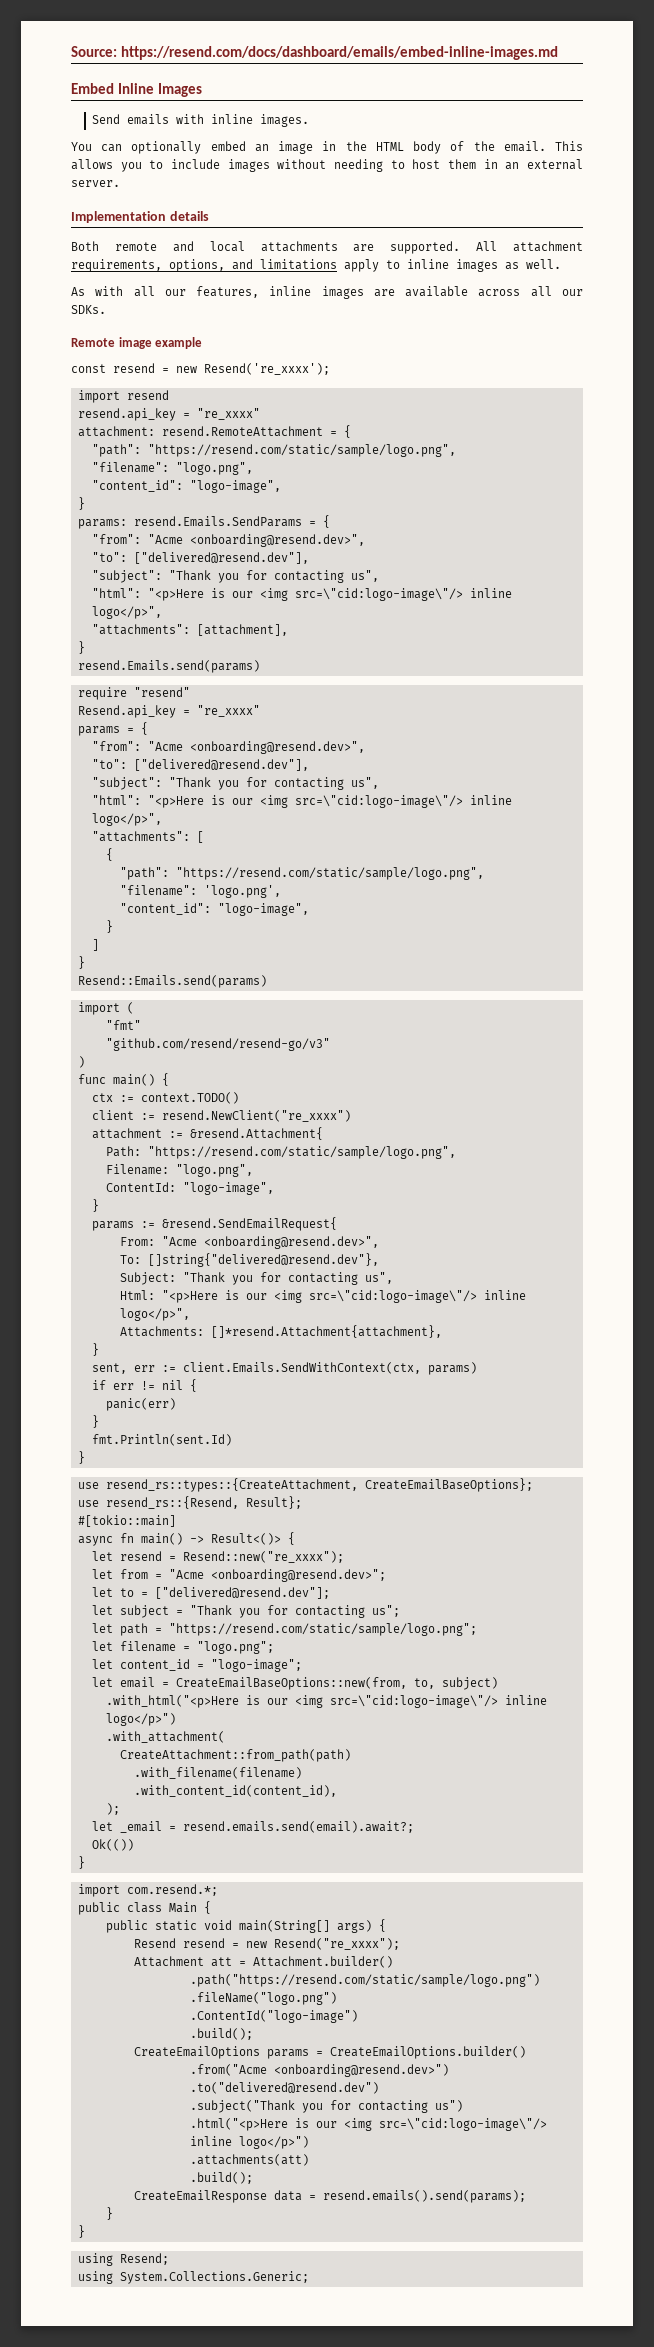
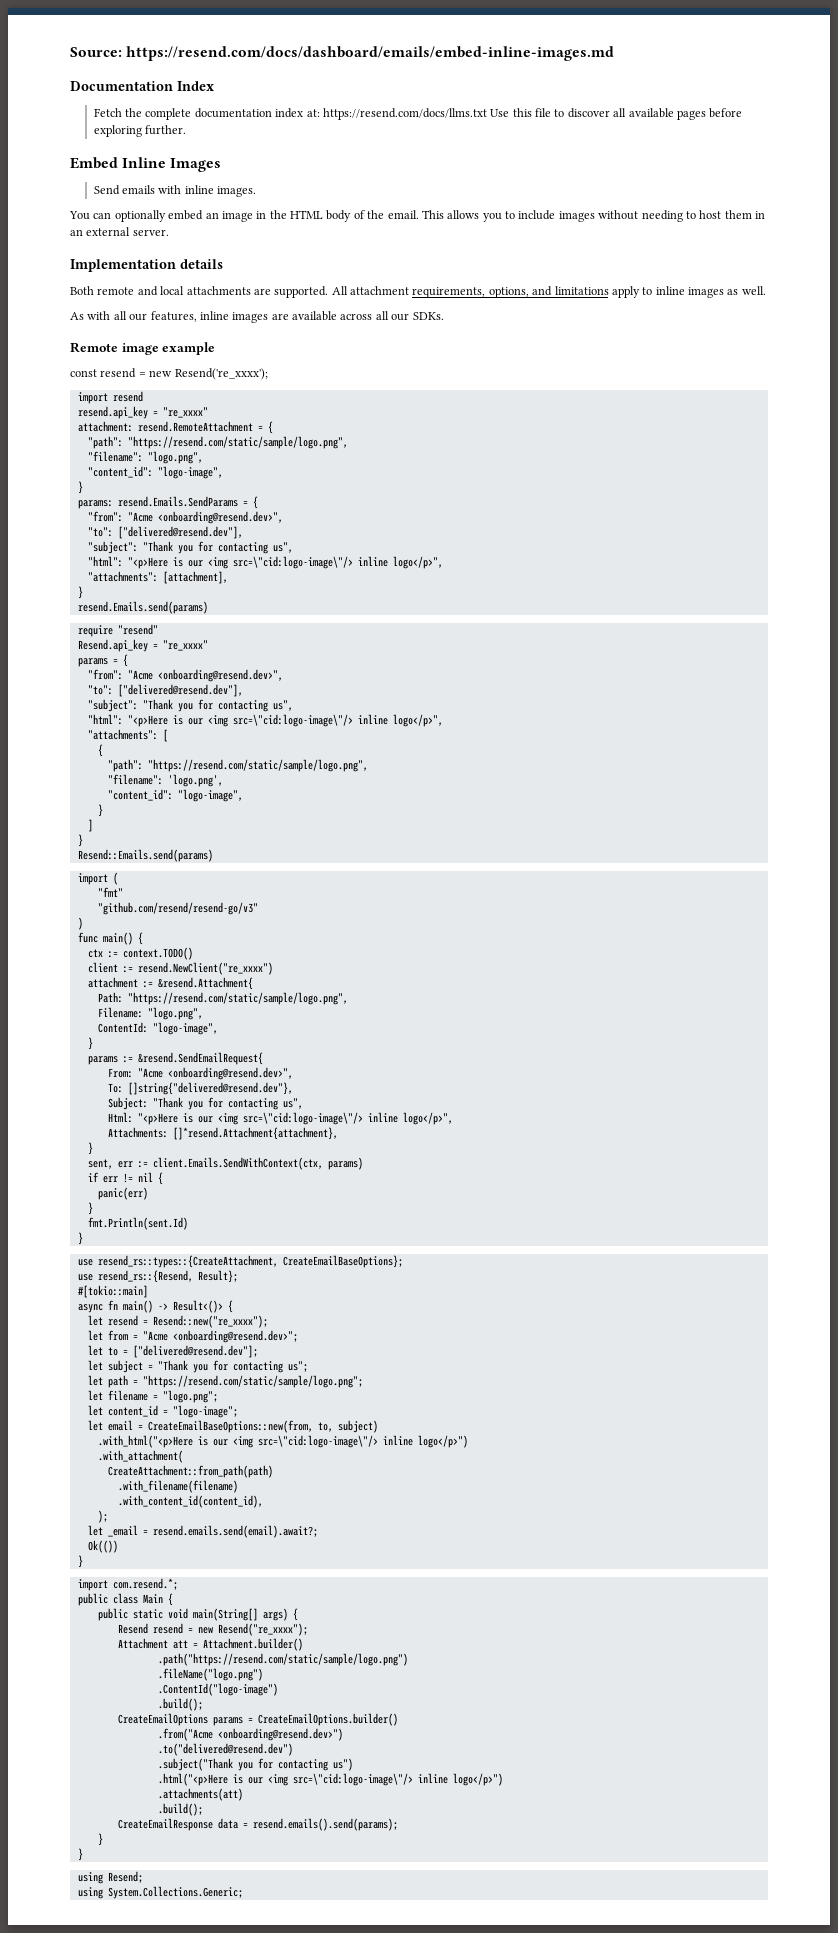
+ Documentation Index
+ Fetch the complete documentation index at: https://resend.com/docs/llms.txt Use this file to discover all available pages before exploring further.

